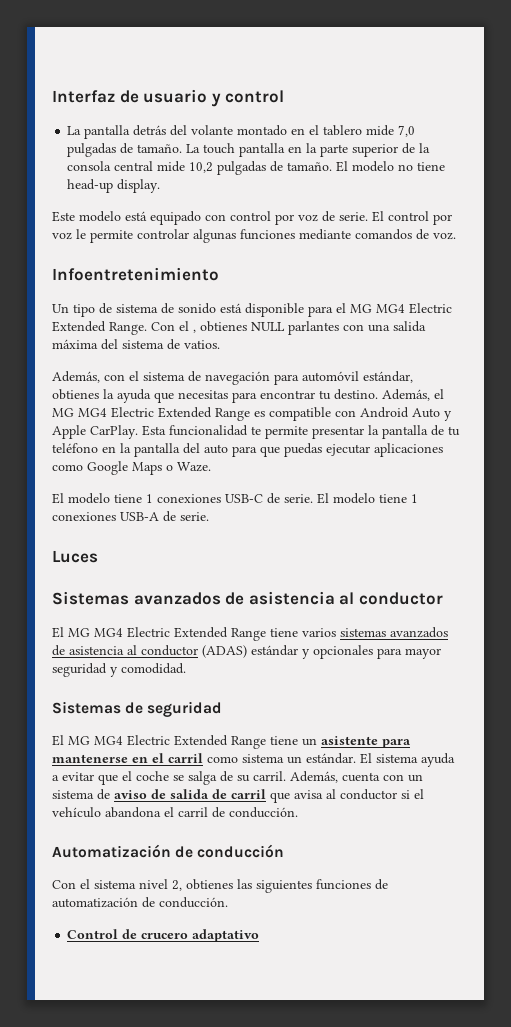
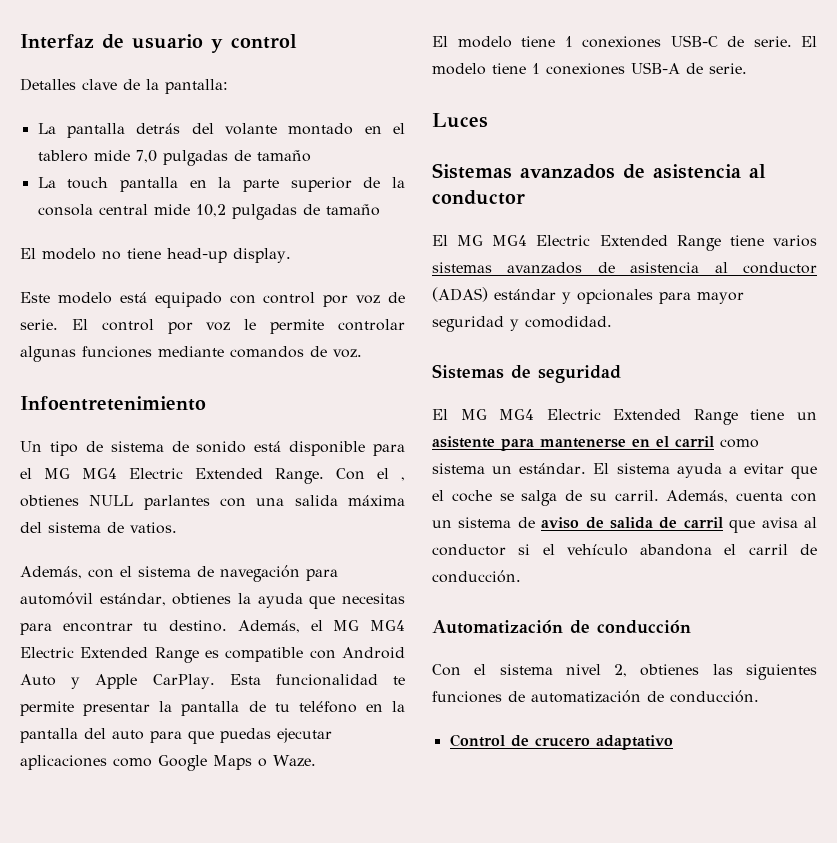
+ Detalles clave de la pantalla:
- La pantalla detrás del volante montado en el tablero mide 7,0 pulgadas de tamaño. La touch pantalla en la parte superior de la consola central mide 10,2 pulgadas de tamaño. El modelo no tiene head-up display.
+ La pantalla detrás del volante montado en el tablero mide 7,0 pulgadas de tamaño
+ La touch pantalla en la parte superior de la consola central mide 10,2 pulgadas de tamaño
+ El modelo no tiene head-up display.

